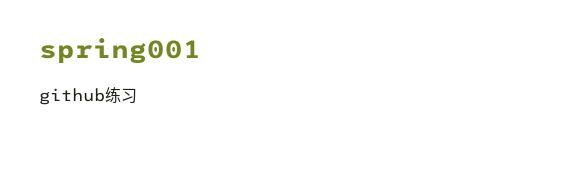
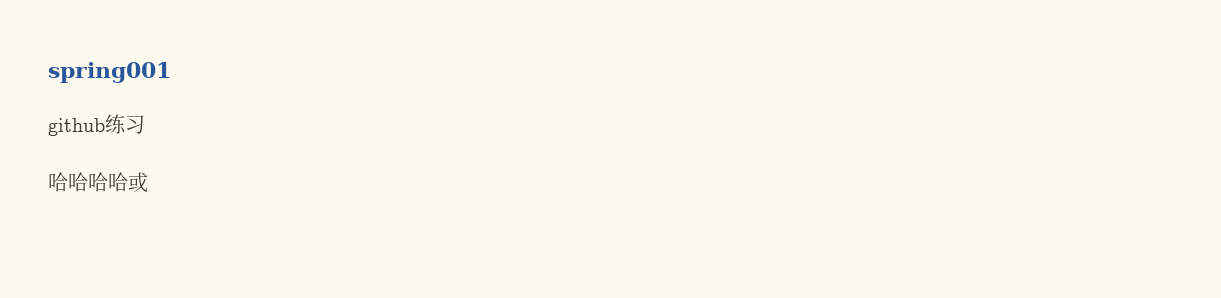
+ 哈哈哈哈或

